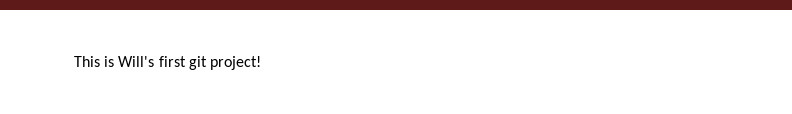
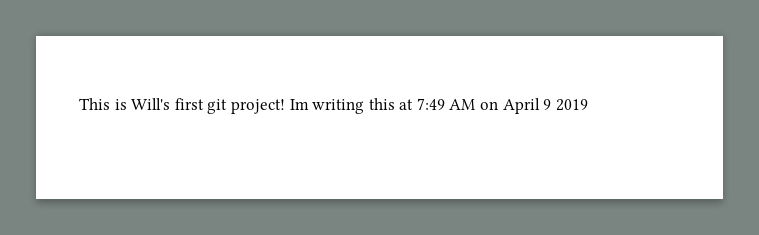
+ Im writing this at 7:49 AM on April 9 2019

